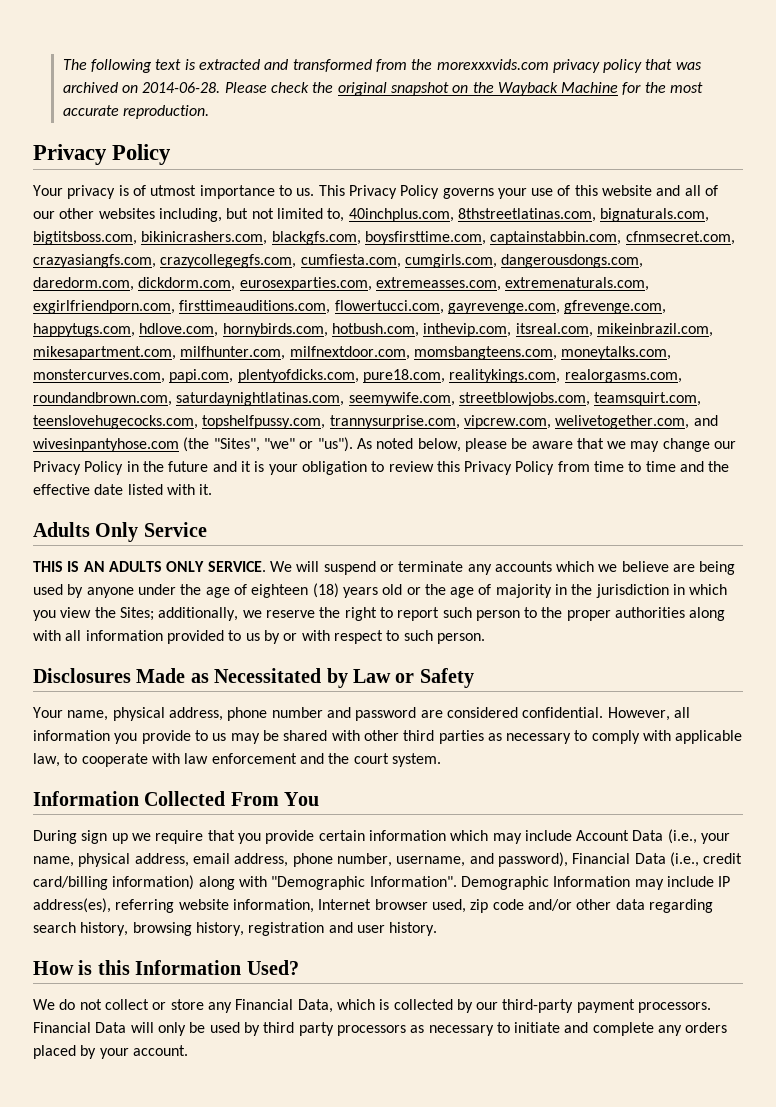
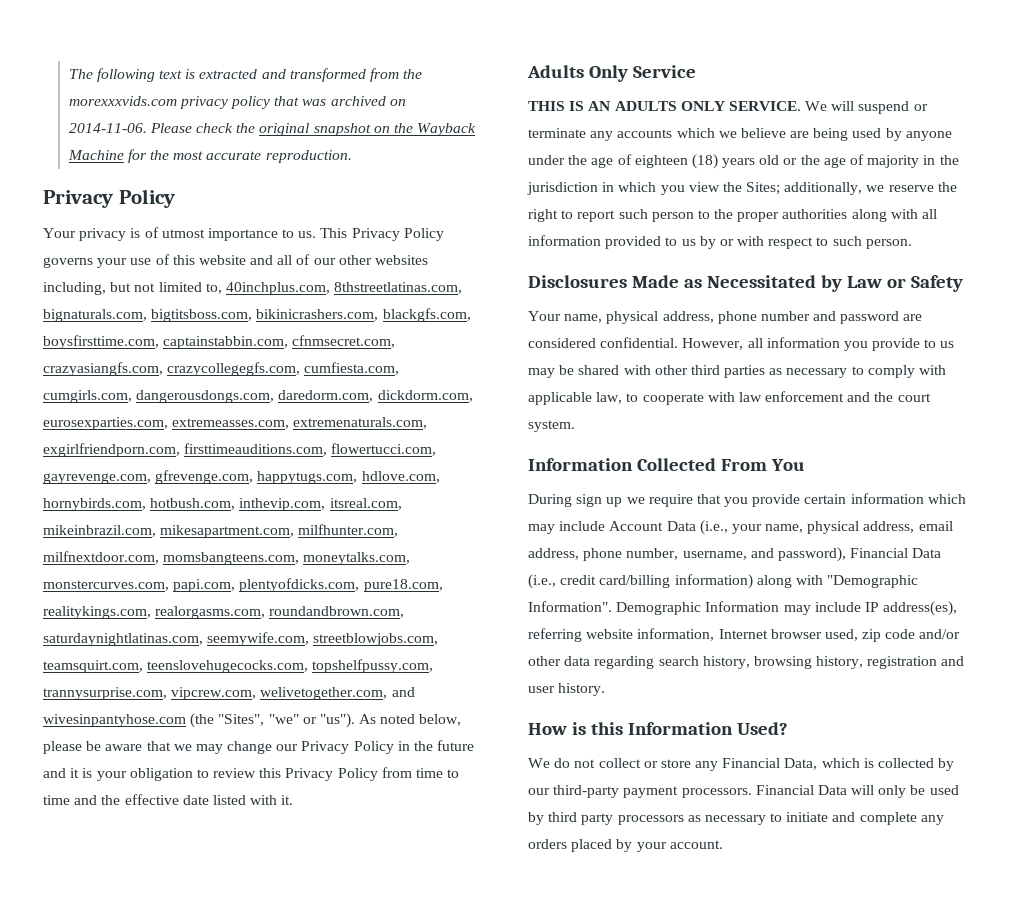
- The following text is extracted and transformed from the morexxxvids.com privacy policy that was archived on 2014-06-28.
+ The following text is extracted and transformed from the morexxxvids.com privacy policy that was archived on 2014-11-06.

